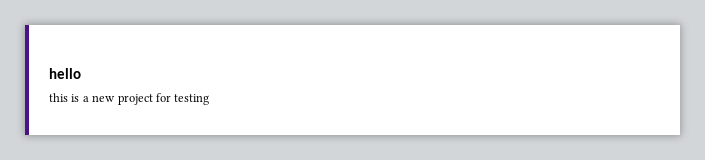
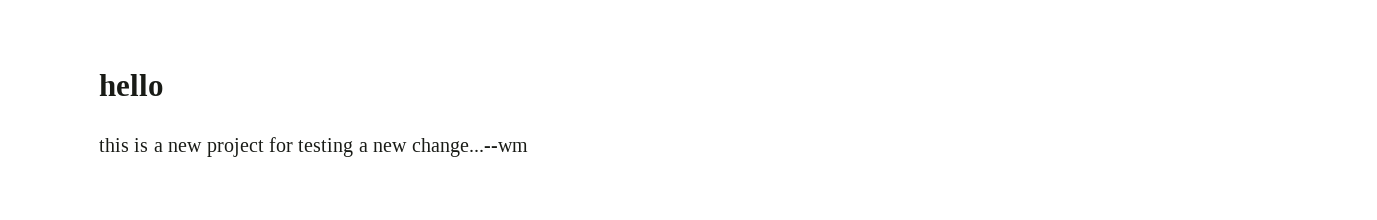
- this is a new project for testing
+ this is a new project for testing a new change...--wm

